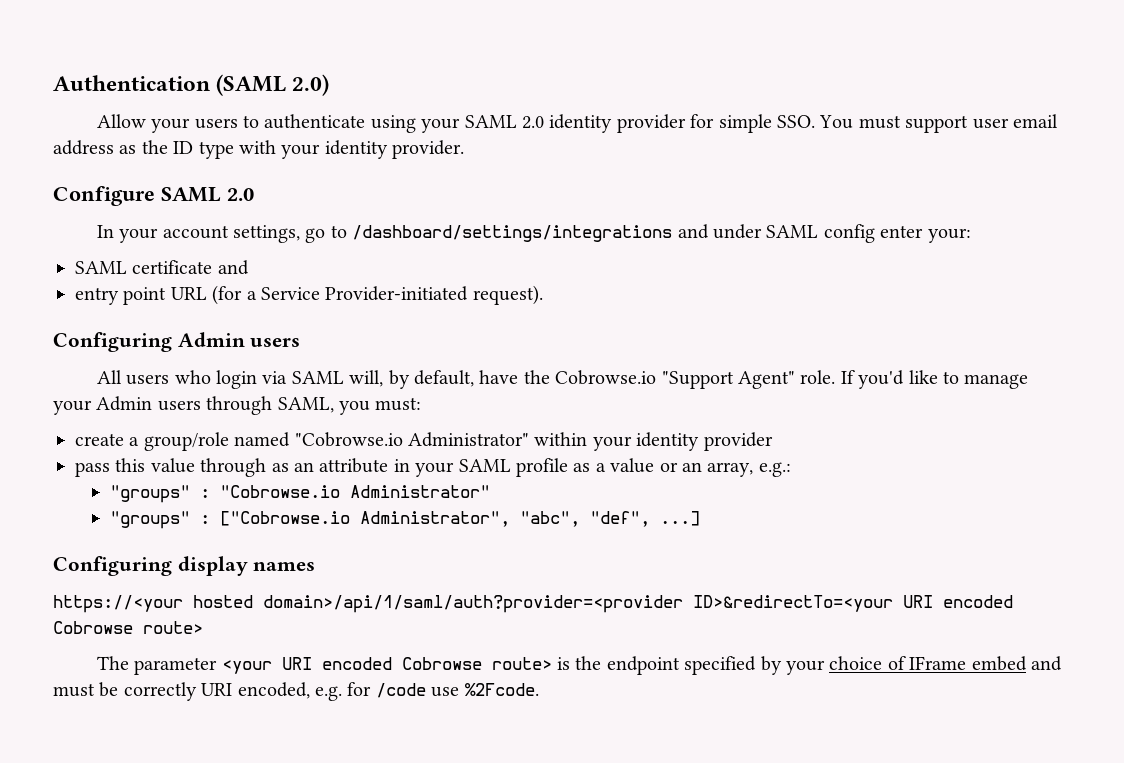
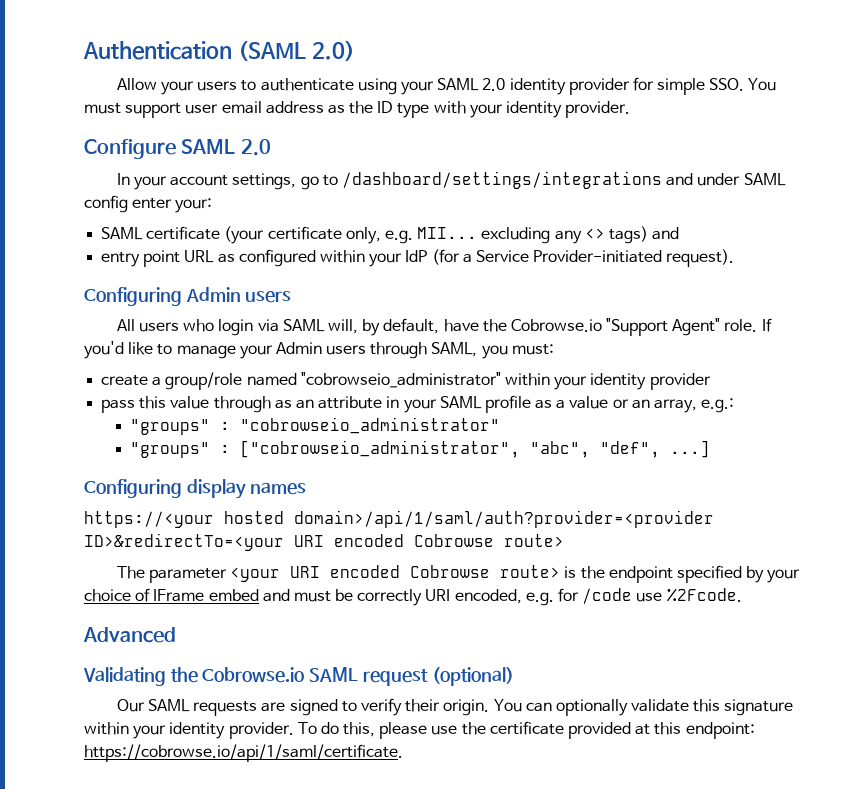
- SAML certificate and
+ SAML certificate (your certificate only, e.g. MII... excluding any <> tags) and
- entry point URL (for a Service Provider-initiated request).
+ entry point URL as configured within your IdP (for a Service Provider-initiated request).
- create a group/role named "Cobrowse.io Administrator" within your identity provider
+ create a group/role named "cobrowseio_administrator" within your identity provider
- "groups" : "Cobrowse.io Administrator"
- "groups" : ["Cobrowse.io Administrator", "abc", "def", ...]
+ "groups" : "cobrowseio_administrator"
+ "groups" : ["cobrowseio_administrator", "abc", "def", ...]
+ Advanced
+ Validating the Cobrowse.io SAML request (optional)
+ Our SAML requests are signed to verify their origin. You can optionally validate this signature within your identity provider. To do this, please use the certificate provided at this endpoint: https://cobrowse.io/api/1/saml/certificate.

